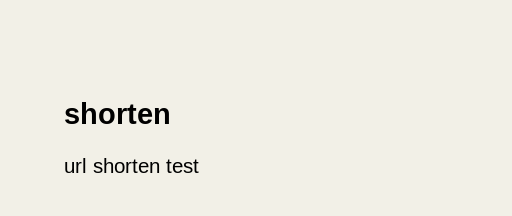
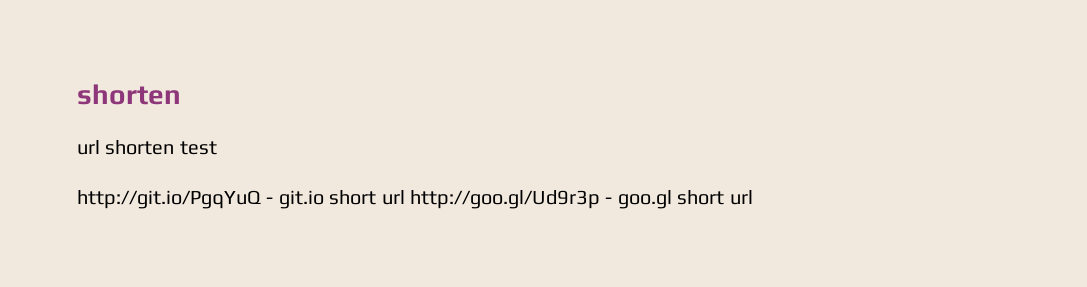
+ http://git.io/PgqYuQ - git.io short url http://goo.gl/Ud9r3p - goo.gl short url

